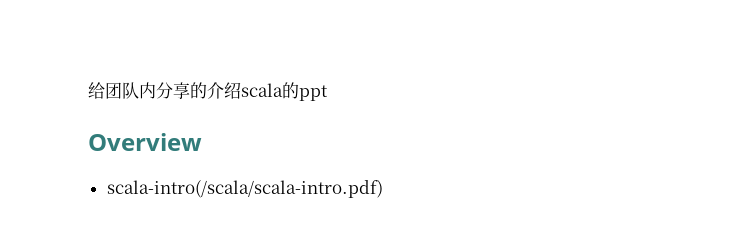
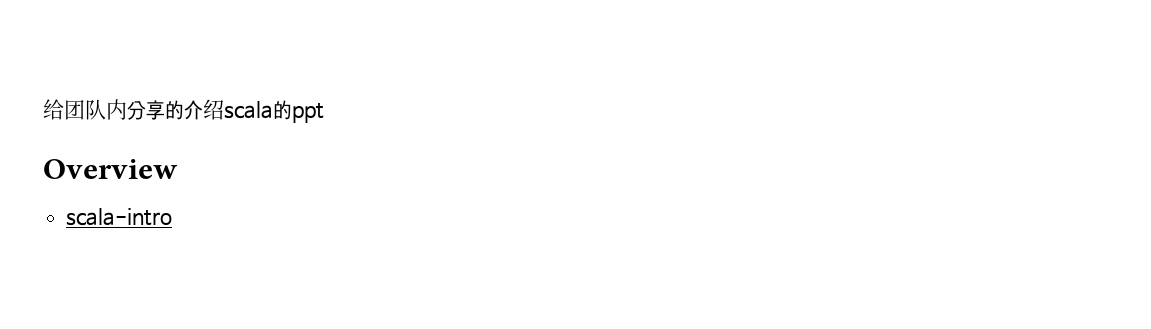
- scala-intro(/scala/scala-intro.pdf)
+ scala-intro

